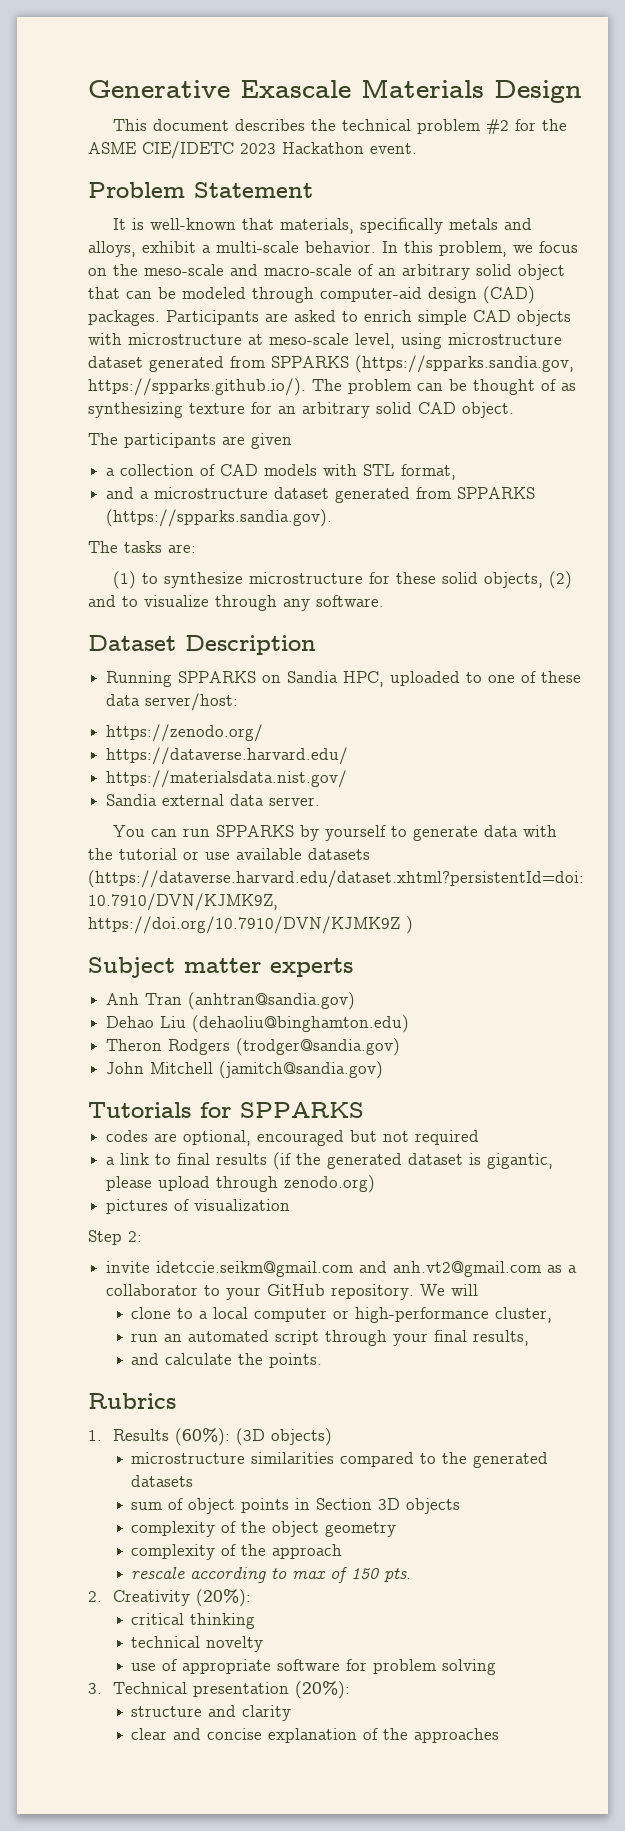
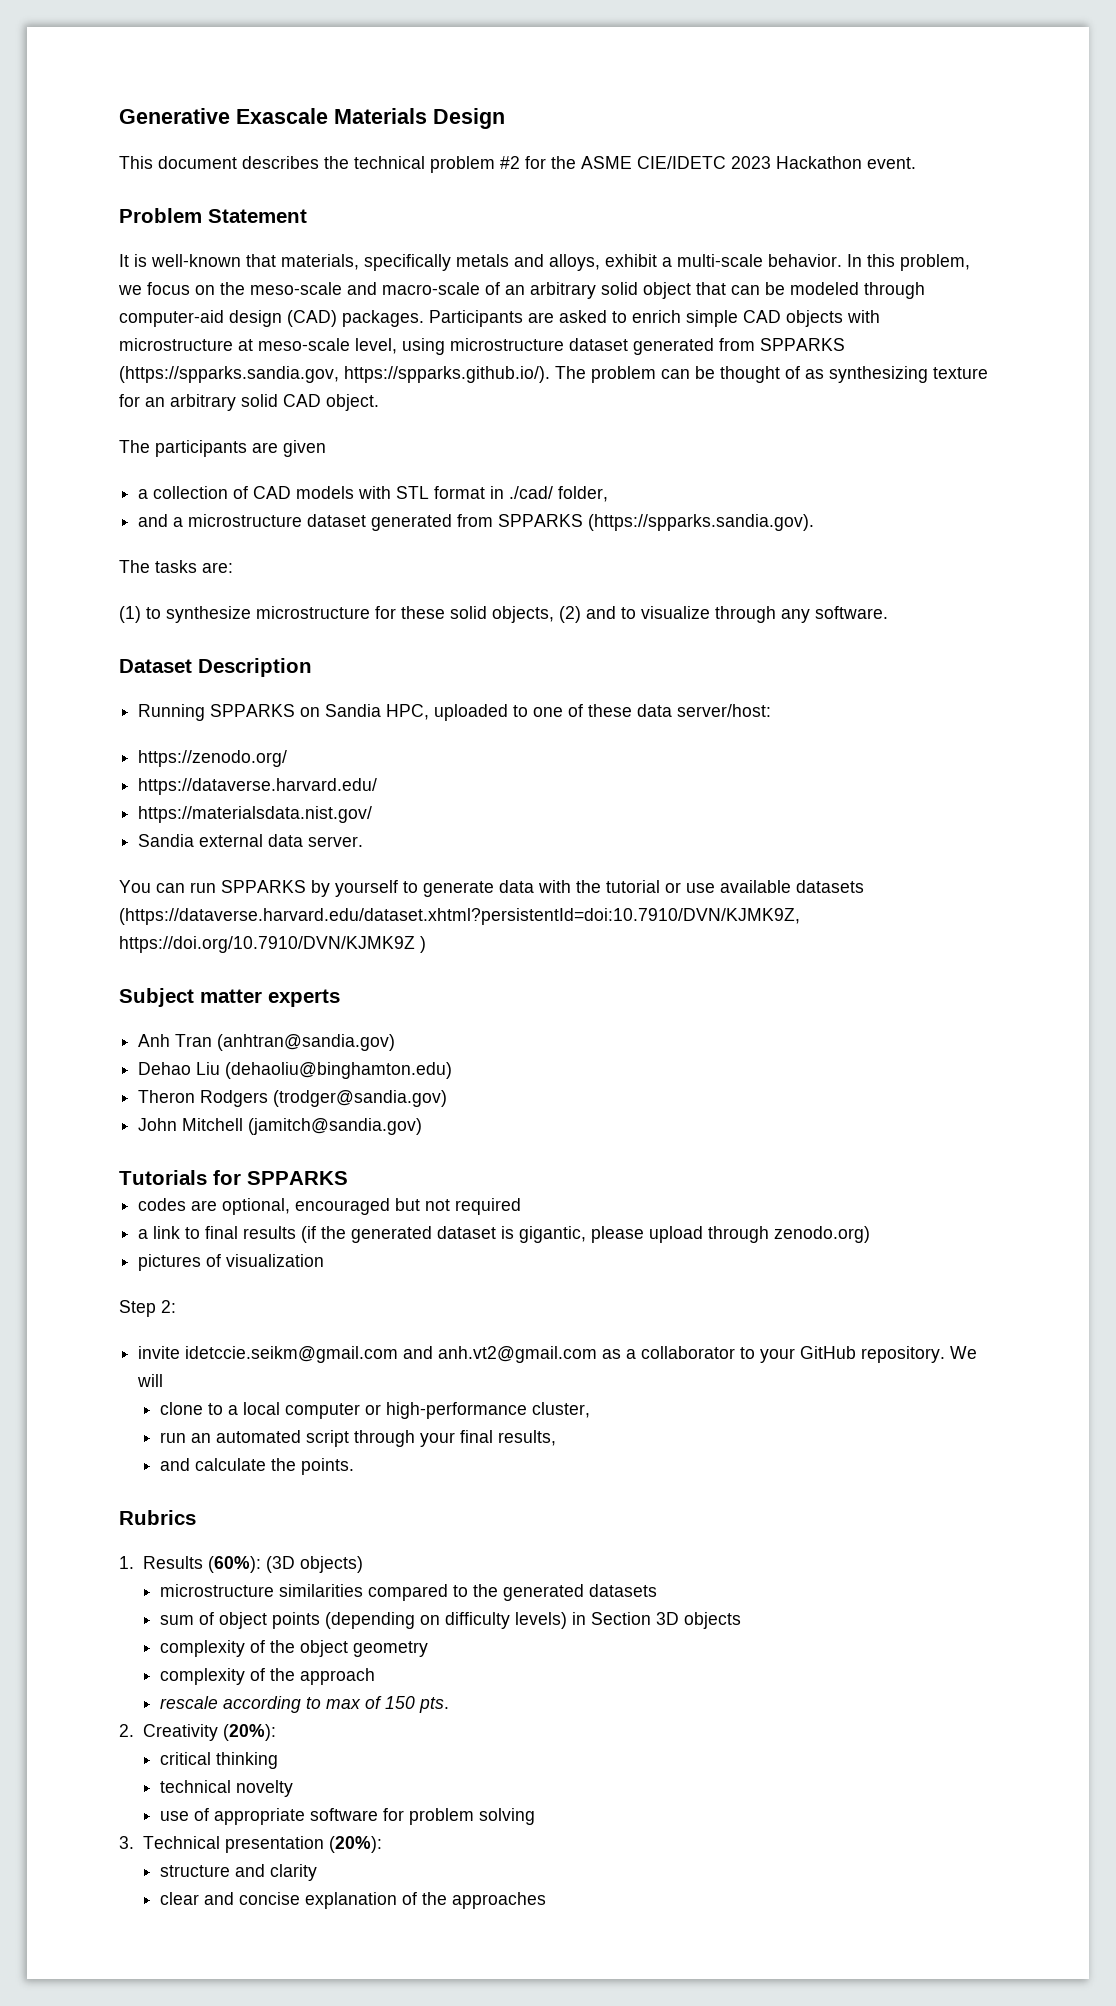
- a collection of CAD models with STL format,
+ a collection of CAD models with STL format in ./cad/ folder,
- sum of object points in Section 3D objects
+ sum of object points (depending on difficulty levels) in Section 3D objects

